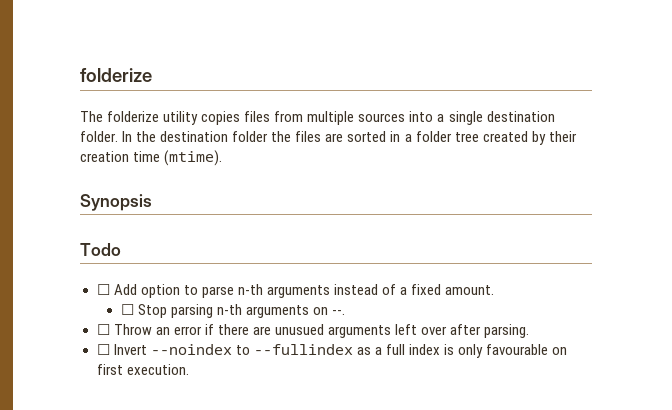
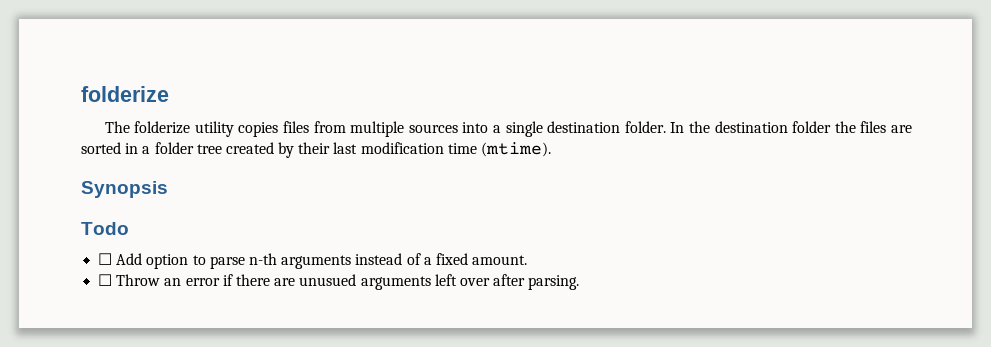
- In the destination folder the files are sorted in a folder tree created by their creation time (mtime).
+ In the destination folder the files are sorted in a folder tree created by their last modification time (mtime).
- ☐ Stop parsing n-th arguments on --.
- ☐ Invert --noindex to --fullindex as a full index is only favourable on first execution.

